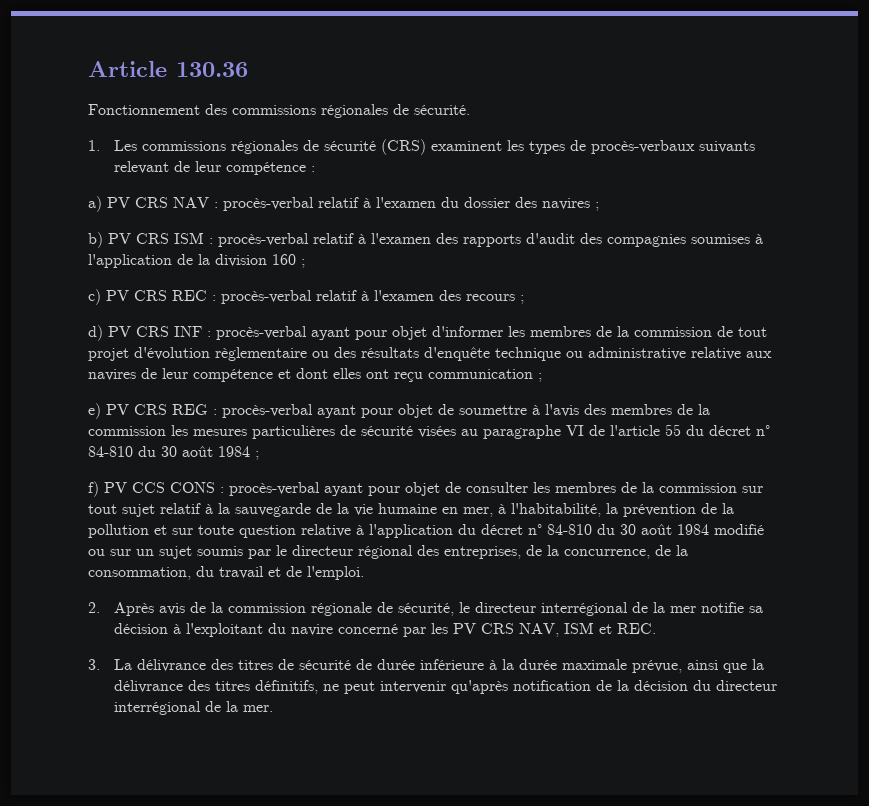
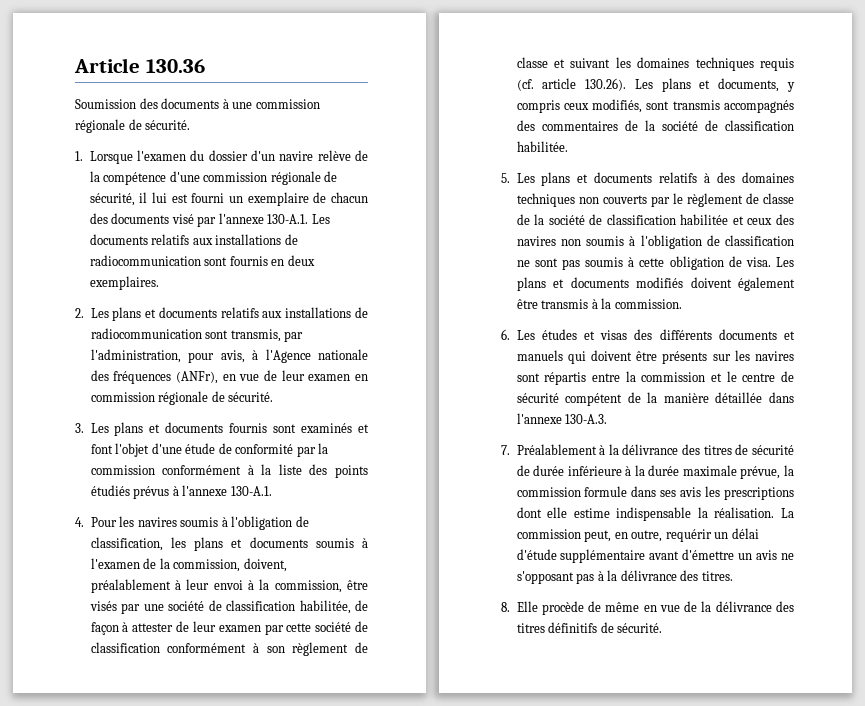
- Fonctionnement des commissions régionales de sécurité.
- 1. Les commissions régionales de sécurité (CRS) examinent les types de procès-verbaux suivants relevant de leur compétence :
- a) PV CRS NAV : procès-verbal relatif à l'examen du dossier des navires ;
- b) PV CRS ISM : procès-verbal relatif à l'examen des rapports d'audit des compagnies soumises à l'application de la division 160 ;
- c) PV CRS REC : procès-verbal relatif à l'examen des recours ;
- d) PV CRS INF : procès-verbal ayant pour objet d'informer les membres de la commission de tout projet d'évolution règlementaire ou des résultats d'enquête technique ou administrative relative aux navires de leur compétence et dont elles ont reçu communication ;
- e) PV CRS REG : procès-verbal ayant pour objet de soumettre à l'avis des membres de la commission les mesures particulières de sécurité visées au paragraphe VI de l'article 55 du décret n° 84-810 du 30 août 1984 ;
- f) PV CCS CONS : procès-verbal ayant pour objet de consulter les membres de la commission sur tout sujet relatif à la sauvegarde de la vie humaine en mer, à l'habitabilité, la prévention de la pollution et sur toute question relative à l'application du décret n° 84-810 du 30 août 1984 modifié ou sur un sujet soumis par le directeur régional des entreprises, de la concurrence, de la consommation, du travail et de l'emploi.
- 2. Après avis de la commission régionale de sécurité, le directeur interrégional de la mer notifie sa décision à l'exploitant du navire concerné par les PV CRS NAV, ISM et REC.
- 3. La délivrance des titres de sécurité de durée inférieure à la durée maximale prévue, ainsi que la délivrance des titres définitifs, ne peut intervenir qu'après notification de la décision du directeur interrégional de la mer.
+ Soumission des documents à une commission régionale de sécurité.
+ 1. Lorsque l'examen du dossier d'un navire relève de la compétence d'une commission régionale de sécurité, il lui est fourni un exemplaire de chacun des documents visé par l'annexe 130-A.1. Les documents relatifs aux installations de radiocommunication sont fournis en deux exemplaires.
+ 2. Les plans et documents relatifs aux installations de radiocommunication sont transmis, par l'administration, pour avis, à l'Agence nationale des fréquences (ANFr), en vue de leur examen en commission régionale de sécurité.
+ 3. Les plans et documents fournis sont examinés et font l'objet d'une étude de conformité par la commission conformément à la liste des points étudiés prévus à l'annexe 130-A.1.
+ 4. Pour les navires soumis à l'obligation de classification, les plans et documents soumis à l'examen de la commission, doivent, préalablement à leur envoi à la commission, être visés par une société de classification habilitée, de façon à attester de leur examen par cette société de classification conformément à son règlement de classe et suivant les domaines techniques requis (cf. article 130.26). Les plans et documents, y compris ceux modifiés, sont transmis accompagnés des commentaires de la société de classification habilitée.
+ 5. Les plans et documents relatifs à des domaines techniques non couverts par le règlement de classe de la société de classification habilitée et ceux des navires non soumis à l'obligation de classification ne sont pas soumis à cette obligation de visa. Les plans et documents modifiés doivent également être transmis à la commission.
+ 6. Les études et visas des différents documents et manuels qui doivent être présents sur les navires sont répartis entre la commission et le centre de sécurité compétent de la manière détaillée dans l'annexe 130-A.3.
+ 7. Préalablement à la délivrance des titres de sécurité de durée inférieure à la durée maximale prévue, la commission formule dans ses avis les prescriptions dont elle estime indispensable la réalisation. La commission peut, en outre, requérir un délai d'étude supplémentaire avant d'émettre un avis ne s'opposant pas à la délivrance des titres.
+ 8. Elle procède de même en vue de la délivrance des titres définitifs de sécurité.

